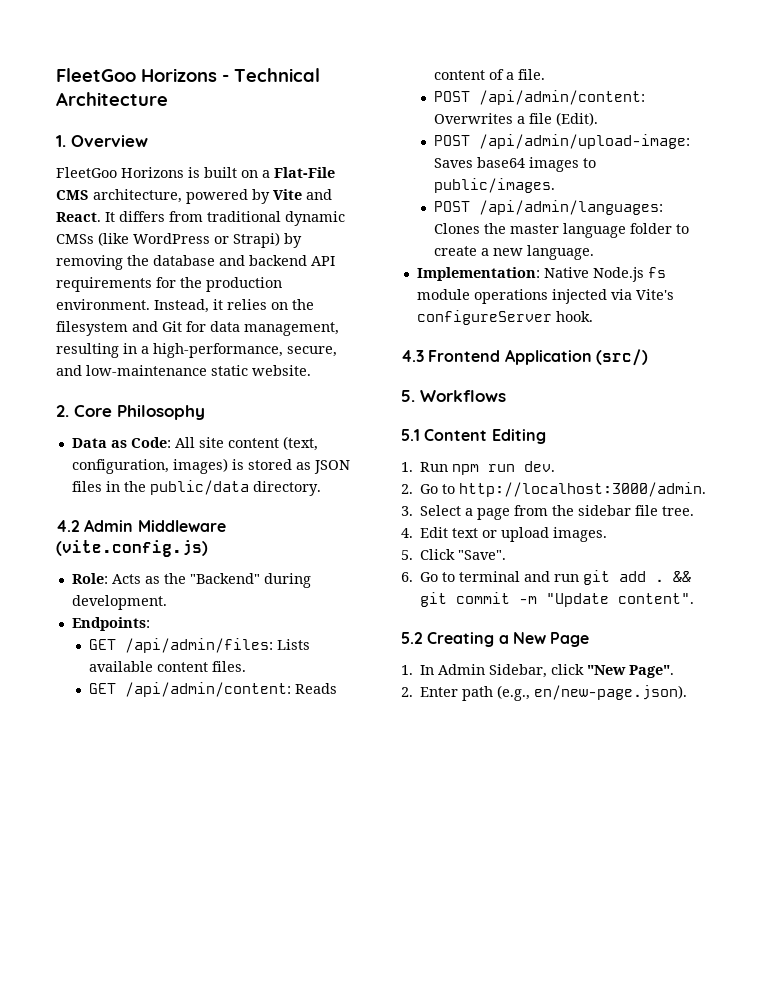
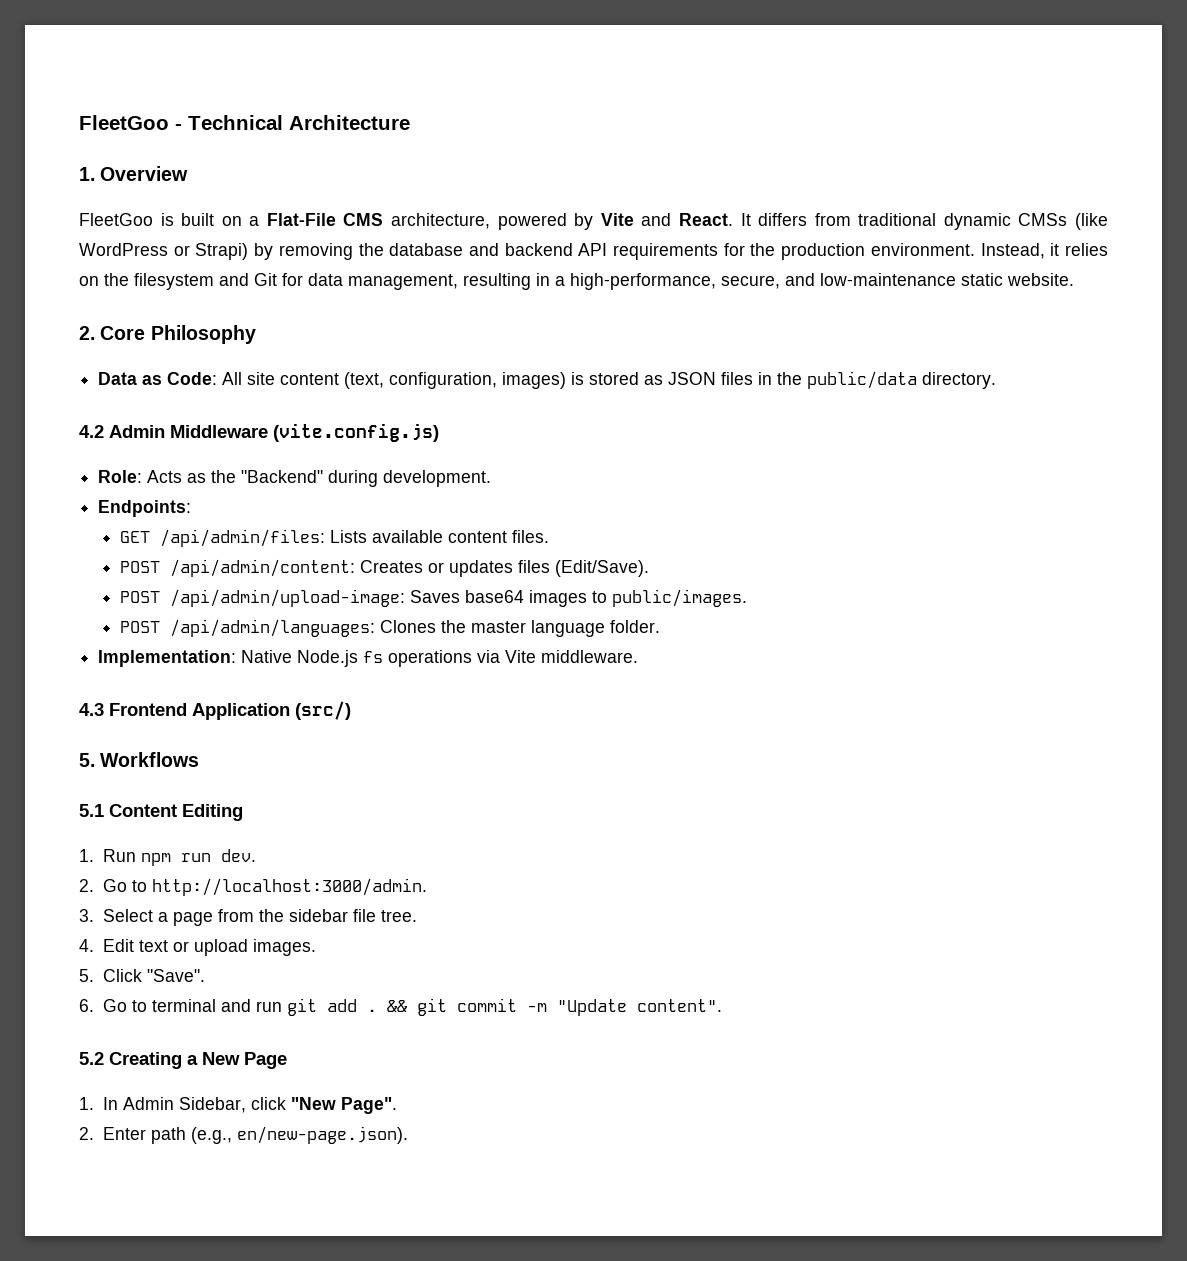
- FleetGoo Horizons - Technical Architecture
+ FleetGoo - Technical Architecture
- FleetGoo Horizons is built on a Flat-File CMS architecture, powered by Vite and React.
+ FleetGoo is built on a Flat-File CMS architecture, powered by Vite and React.
- GET /api/admin/content: Reads content of a file.
- POST /api/admin/content: Overwrites a file (Edit).
+ POST /api/admin/content: Creates or updates files (Edit/Save).
- POST /api/admin/languages: Clones the master language folder to create a new language.
- Implementation: Native Node.js fs module operations injected via Vite's configureServer hook.
+ POST /api/admin/languages: Clones the master language folder.
+ Implementation: Native Node.js fs operations via Vite middleware.

